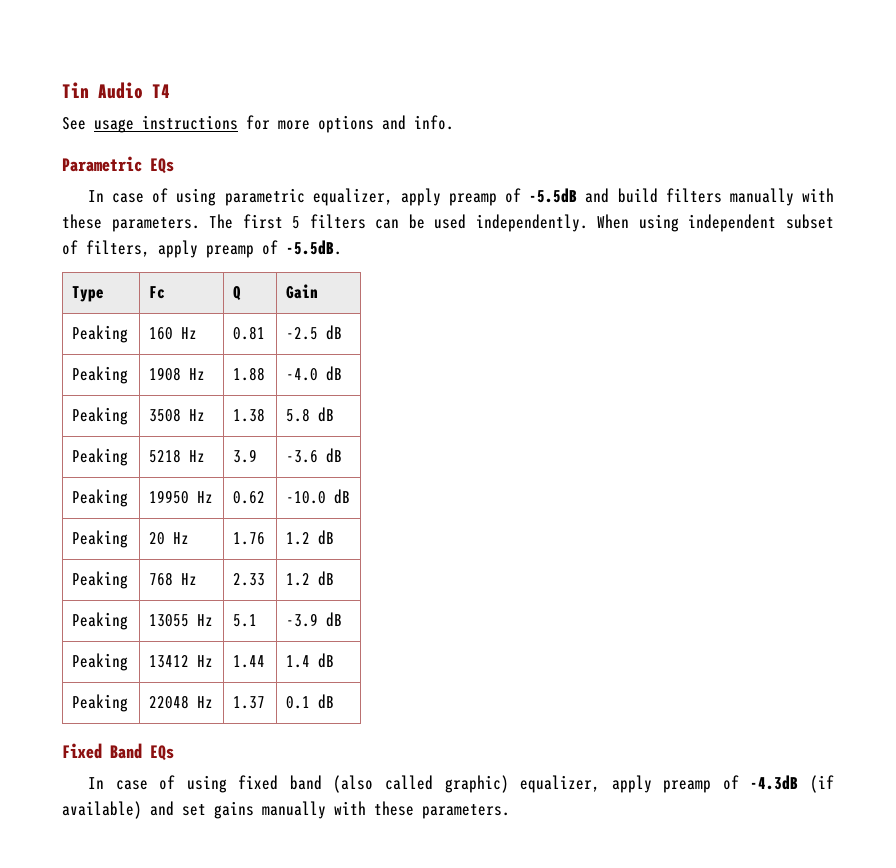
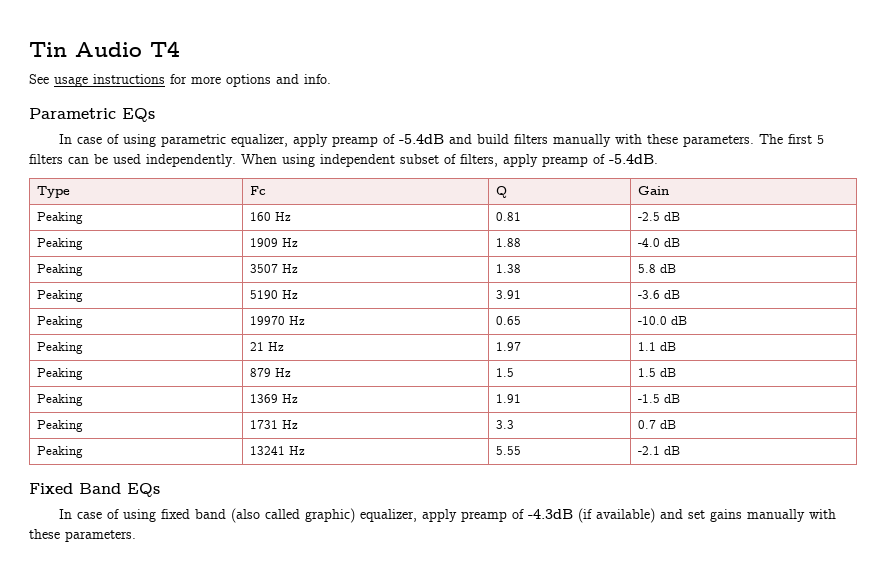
- In case of using parametric equalizer, apply preamp of -5.5dB and build filters manually with these parameters.
+ In case of using parametric equalizer, apply preamp of -5.4dB and build filters manually with these parameters.
- When using independent subset of filters, apply preamp of -5.5dB.
+ When using independent subset of filters, apply preamp of -5.4dB.
- Peaking | 1908 Hz | 1.88 | -4.0 dB
+ Peaking | 1909 Hz | 1.88 | -4.0 dB
- Peaking | 3508 Hz | 1.38 | 5.8 dB
+ Peaking | 3507 Hz | 1.38 | 5.8 dB
- Peaking | 5218 Hz | 3.9 | -3.6 dB
+ Peaking | 5190 Hz | 3.91 | -3.6 dB
- Peaking | 19950 Hz | 0.62 | -10.0 dB
+ Peaking | 19970 Hz | 0.65 | -10.0 dB
- Peaking | 20 Hz | 1.76 | 1.2 dB
- Peaking | 768 Hz | 2.33 | 1.2 dB
- Peaking | 13055 Hz | 5.1 | -3.9 dB
- Peaking | 13412 Hz | 1.44 | 1.4 dB
- Peaking | 22048 Hz | 1.37 | 0.1 dB
+ Peaking | 21 Hz | 1.97 | 1.1 dB
+ Peaking | 879 Hz | 1.5 | 1.5 dB
+ Peaking | 1369 Hz | 1.91 | -1.5 dB
+ Peaking | 1731 Hz | 3.3 | 0.7 dB
+ Peaking | 13241 Hz | 5.55 | -2.1 dB

